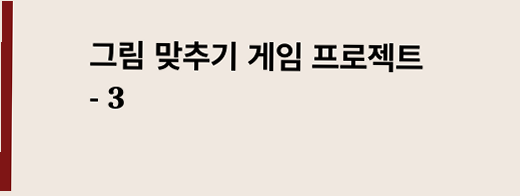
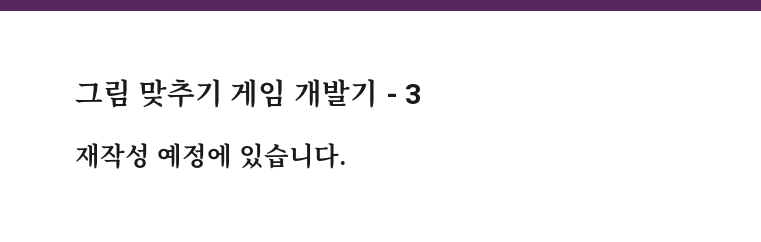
- 그림 맞추기 게임 프로젝트 - 3
+ 그림 맞추기 게임 개발기 - 3
+ 재작성 예정에 있습니다.

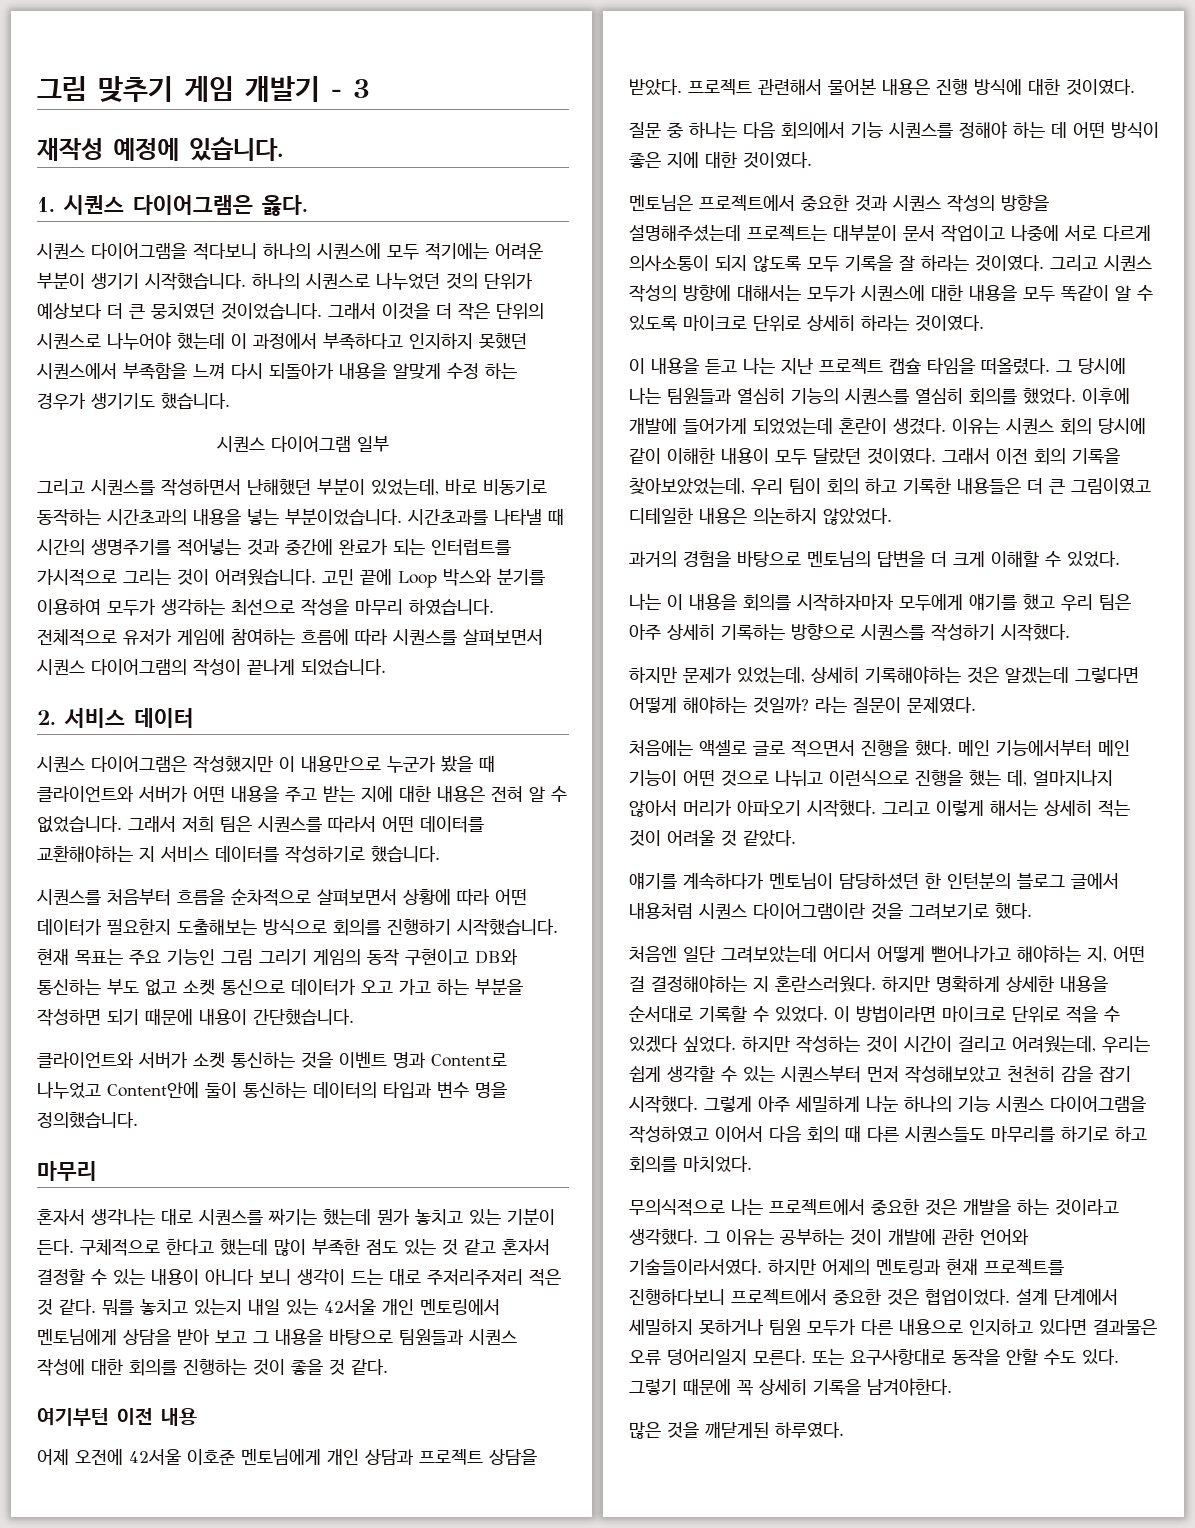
+ 1. 시퀀스 다이어그램은 옳다.
+ 시퀀스 다이어그램을 적다보니 하나의 시퀀스에 모두 적기에는 어려운 부분이 생기기 시작했습니다. 하나의 시퀀스로 나누었던 것의 단위가 예상보다 더 큰 뭉치였던 것이었습니다. 그래서 이것을 더 작은 단위의 시퀀스로 나누어야 했는데 이 과정에서 부족하다고 인지하지 못했던 시퀀스에서 부족함을 느껴 다시 되돌아가 내용을 알맞게 수정 하는 경우가 생기기도 했습니다.
+ 시퀀스 다이어그램 일부
+ 그리고 시퀀스를 작성하면서 난해했던 부분이 있었는데, 바로 비동기로 동작하는 시간초과의 내용을 넣는 부분이었습니다. 시간초과를 나타낼 때 시간의 생명주기를 적어넣는 것과 중간에 완료가 되는 인터럽트를 가시적으로 그리는 것이 어려웠습니다. 고민 끝에 Loop 박스와 분기를 이용하여 모두가 생각하는 최선으로 작성을 마무리 하였습니다. 전체적으로 유저가 게임에 참여하는 흐름에 따라 시퀀스를 살펴보면서 시퀀스 다이어그램의 작성이 끝나게 되었습니다.
+ 2. 서비스 데이터
+ 시퀀스 다이어그램은 작성했지만 이 내용만으로 누군가 봤을 때 클라이언트와 서버가 어떤 내용을 주고 받는 지에 대한 내용은 전혀 알 수 없었습니다. 그래서 저희 팀은 시퀀스를 따라서 어떤 데이터를 교환해야하는 지 서비스 데이터를 작성하기로 했습니다.
+ 시퀀스를 처음부터 흐름을 순차적으로 살펴보면서 상황에 따라 어떤 데이터가 필요한지 도출해보는 방식으로 회의를 진행하기 시작했습니다. 현재 목표는 주요 기능인 그림 그리기 게임의 동작 구현이고 DB와 통신하는 부도 없고 소켓 통신으로 데이터가 오고 가고 하는 부분을 작성하면 되기 때문에 내용이 간단했습니다.
+ 클라이언트와 서버가 소켓 통신하는 것을 이벤트 명과 Content로 나누었고 Content안에 둘이 통신하는 데이터의 타입과 변수 명을 정의했습니다.
+ 마무리
+ 혼자서 생각나는 대로 시퀀스를 짜기는 했는데 뭔가 놓치고 있는 기분이 든다. 구체적으로 한다고 했는데 많이 부족한 점도 있는 것 같고 혼자서 결정할 수 있는 내용이 아니다 보니 생각이 드는 대로 주저리주저리 적은 것 같다. 뭐를 놓치고 있는지 내일 있는 42서울 개인 멘토링에서 멘토님에게 상담을 받아 보고 그 내용을 바탕으로 팀원들과 시퀀스 작성에 대한 회의를 진행하는 것이 좋을 것 같다.
+ 여기부턴 이전 내용
+ 어제 오전에 42서울 이호준 멘토님에게 개인 상담과 프로젝트 상담을 받았다. 프로젝트 관련해서 물어본 내용은 진행 방식에 대한 것이였다.
+ 질문 중 하나는 다음 회의에서 기능 시퀀스를 정해야 하는 데 어떤 방식이 좋은 지에 대한 것이였다.
+ 멘토님은 프로젝트에서 중요한 것과 시퀀스 작성의 방향을 설명해주셨는데 프로젝트는 대부분이 문서 작업이고 나중에 서로 다르게 의사소통이 되지 않도록 모두 기록을 잘 하라는 것이였다. 그리고 시퀀스 작성의 방향에 대해서는 모두가 시퀀스에 대한 내용을 모두 똑같이 알 수 있도록 마이크로 단위로 상세히 하라는 것이였다.
+ 이 내용을 듣고 나는 지난 프로젝트 캡슐 타임을 떠올렸다. 그 당시에 나는 팀원들과 열심히 기능의 시퀀스를 열심히 회의를 했었다. 이후에 개발에 들어가게 되었었는데 혼란이 생겼다. 이유는 시퀀스 회의 당시에 같이 이해한 내용이 모두 달랐던 것이였다. 그래서 이전 회의 기록을 찾아보았었는데, 우리 팀이 회의 하고 기록한 내용들은 더 큰 그림이였고 디테일한 내용은 의논하지 않았었다.
+ 과거의 경험을 바탕으로 멘토님의 답변을 더 크게 이해할 수 있었다.
+ 나는 이 내용을 회의를 시작하자마자 모두에게 얘기를 했고 우리 팀은 아주 상세히 기록하는 방향으로 시퀀스를 작성하기 시작했다.
+ 하지만 문제가 있었는데, 상세히 기록해야하는 것은 알겠는데 그렇다면 어떻게 해야하는 것일까? 라는 질문이 문제였다.
+ 처음에는 액셀로 글로 적으면서 진행을 했다. 메인 기능에서부터 메인 기능이 어떤 것으로 나뉘고 이런식으로 진행을 했는 데, 얼마지나지 않아서 머리가 아파오기 시작했다. 그리고 이렇게 해서는 상세히 적는 것이 어려울 것 같았다.
+ 얘기를 계속하다가 멘토님이 담당하셨던 한 인턴분의 블로그 글에서 내용처럼 시퀀스 다이어그램이란 것을 그려보기로 했다.
+ 처음엔 일단 그려보았는데 어디서 어떻게 뻗어나가고 해야하는 지, 어떤 걸 결정해야하는 지 혼란스러웠다. 하지만 명확하게 상세한 내용을 순서대로 기록할 수 있었다. 이 방법이라면 마이크로 단위로 적을 수 있겠다 싶었다. 하지만 작성하는 것이 시간이 걸리고 어려웠는데, 우리는 쉽게 생각할 수 있는 시퀀스부터 먼저 작성해보았고 천천히 감을 잡기 시작했다. 그렇게 아주 세밀하게 나눈 하나의 기능 시퀀스 다이어그램을 작성하였고 이어서 다음 회의 때 다른 시퀀스들도 마무리를 하기로 하고 회의를 마치었다.
+ 무의식적으로 나는 프로젝트에서 중요한 것은 개발을 하는 것이라고 생각했다. 그 이유는 공부하는 것이 개발에 관한 언어와 기술들이라서였다. 하지만 어제의 멘토링과 현재 프로젝트를 진행하다보니 프로젝트에서 중요한 것은 협업이었다. 설계 단계에서 세밀하지 못하거나 팀원 모두가 다른 내용으로 인지하고 있다면 결과물은 오류 덩어리일지 모른다. 또는 요구사항대로 동작을 안할 수도 있다. 그렇기 때문에 꼭 상세히 기록을 남겨야한다.
+ 많은 것을 깨닫게된 하루였다.

